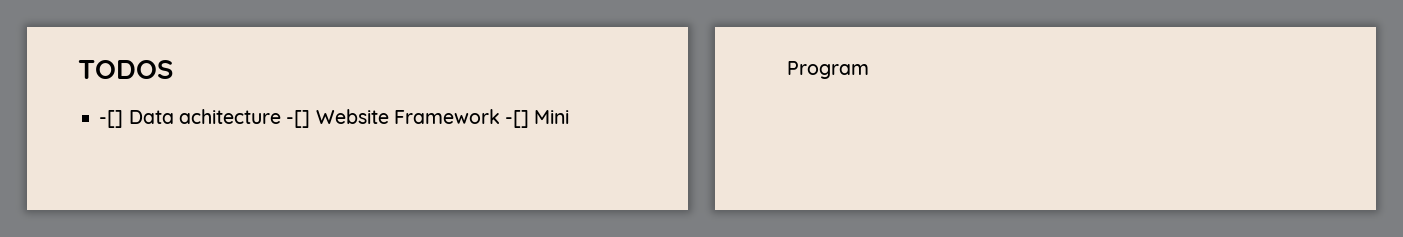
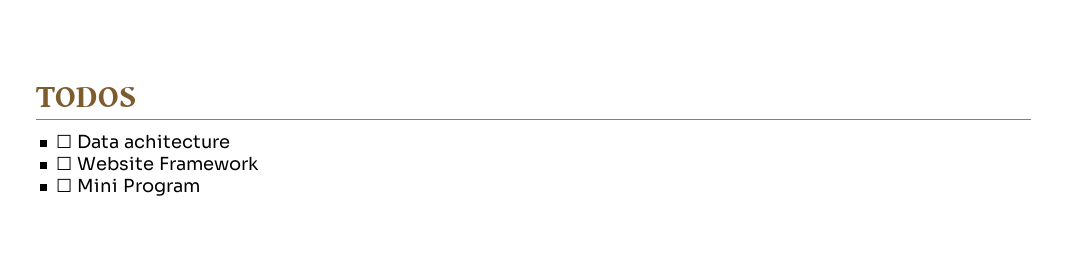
- -[] Data achitecture -[] Website Framework -[] Mini Program
+ ☐ Data achitecture
+ ☐ Website Framework
+ ☐ Mini Program

